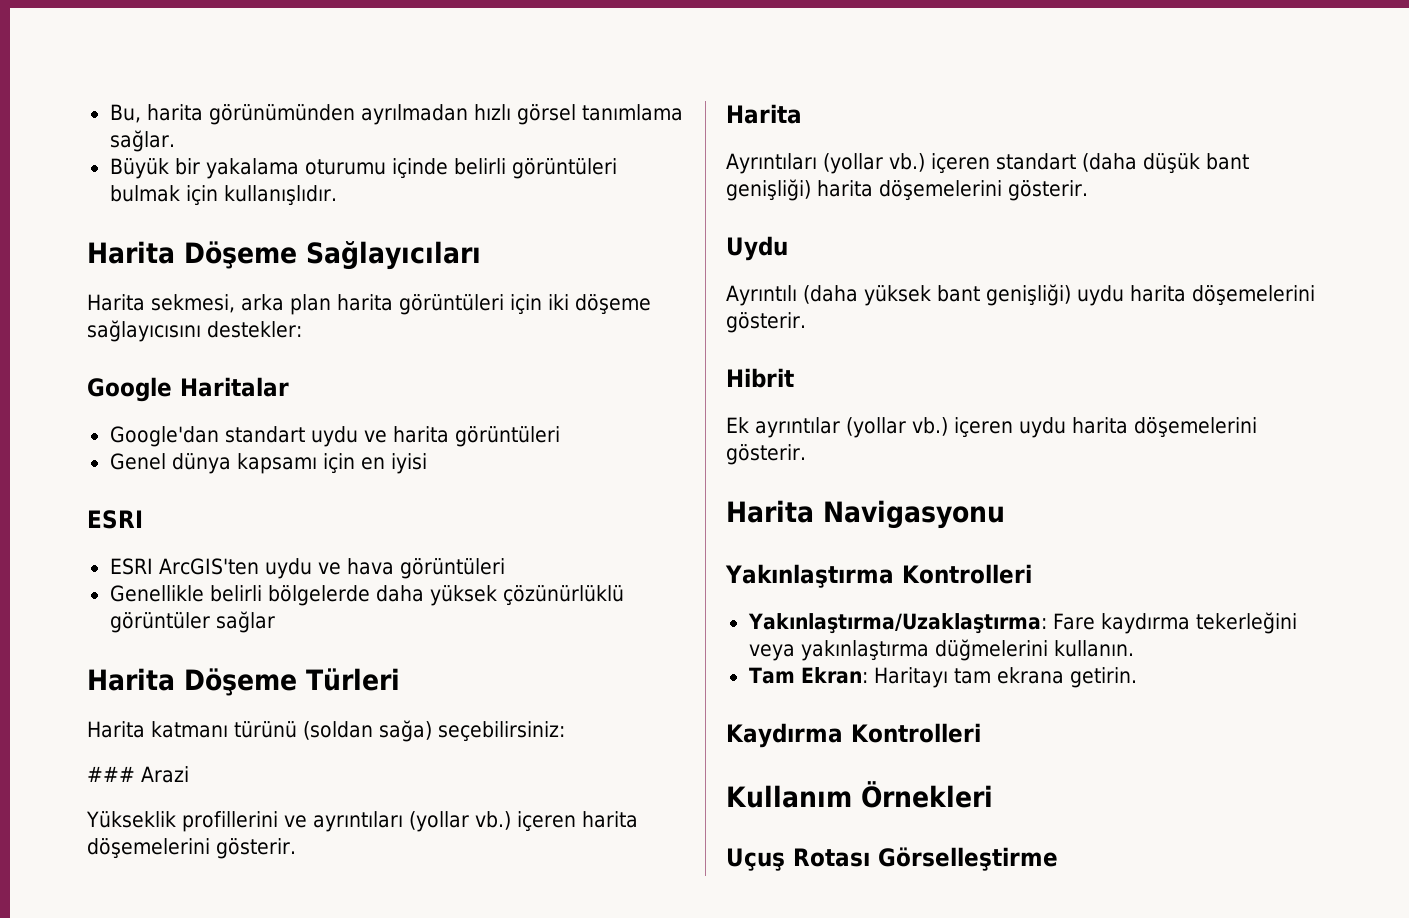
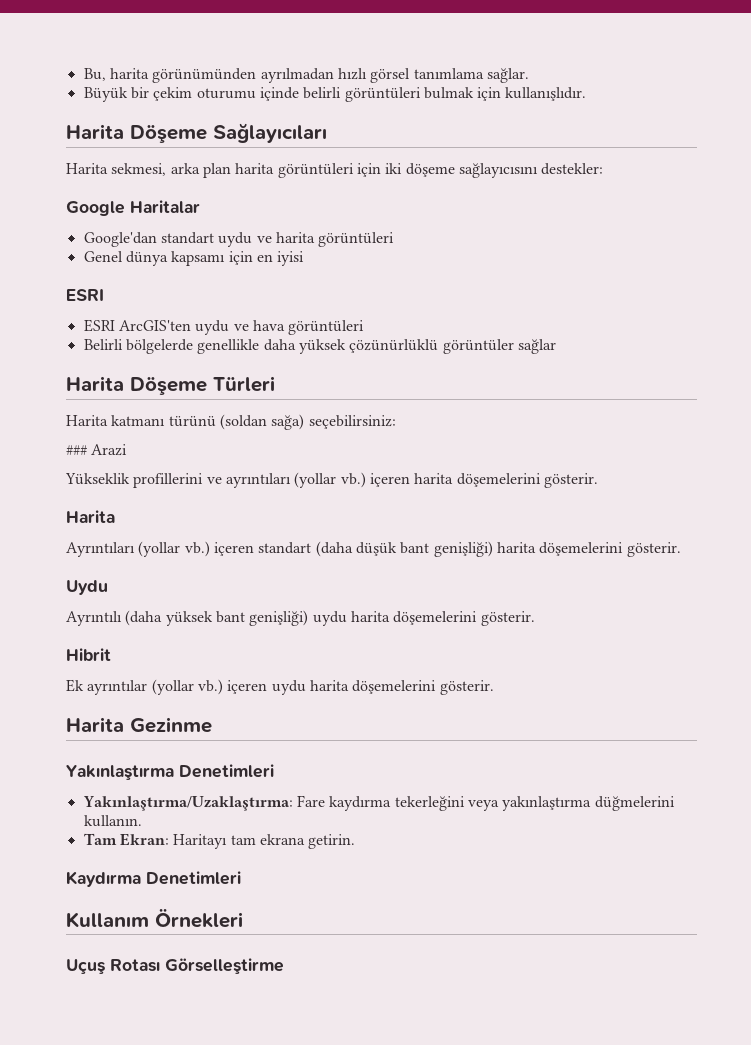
- Büyük bir yakalama oturumu içinde belirli görüntüleri bulmak için kullanışlıdır.
+ Büyük bir çekim oturumu içinde belirli görüntüleri bulmak için kullanışlıdır.
- Genellikle belirli bölgelerde daha yüksek çözünürlüklü görüntüler sağlar
+ Belirli bölgelerde genellikle daha yüksek çözünürlüklü görüntüler sağlar
- Harita Navigasyonu
+ Harita Gezinme
- Yakınlaştırma Kontrolleri
+ Yakınlaştırma Denetimleri
- Kaydırma Kontrolleri
+ Kaydırma Denetimleri

